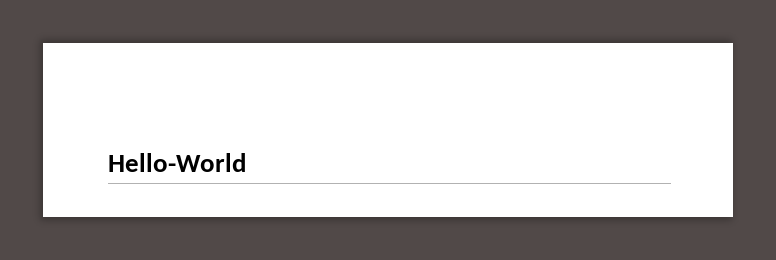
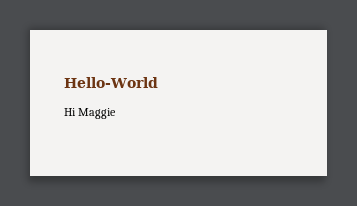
+ Hi Maggie

